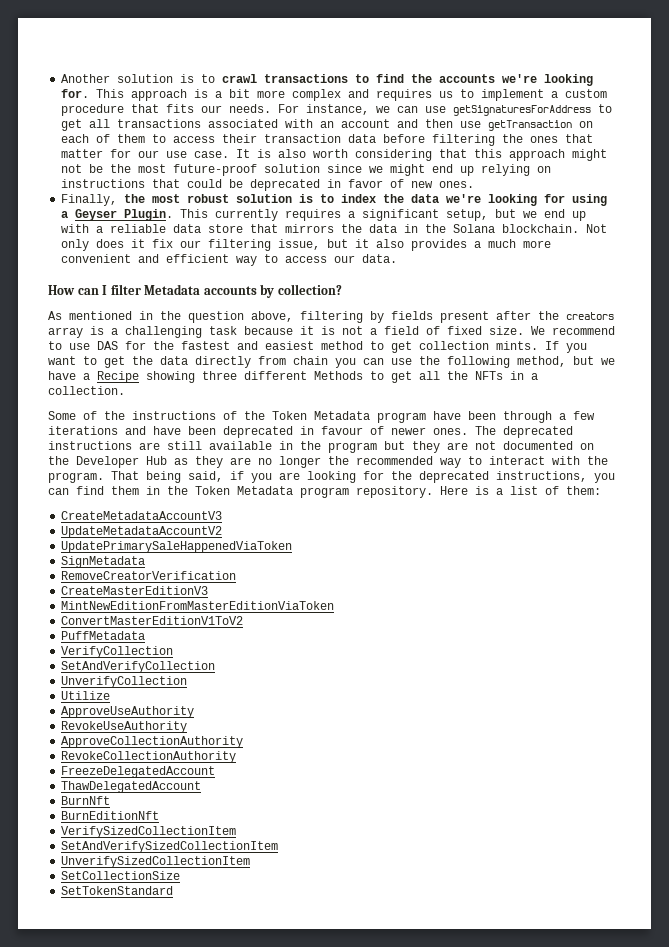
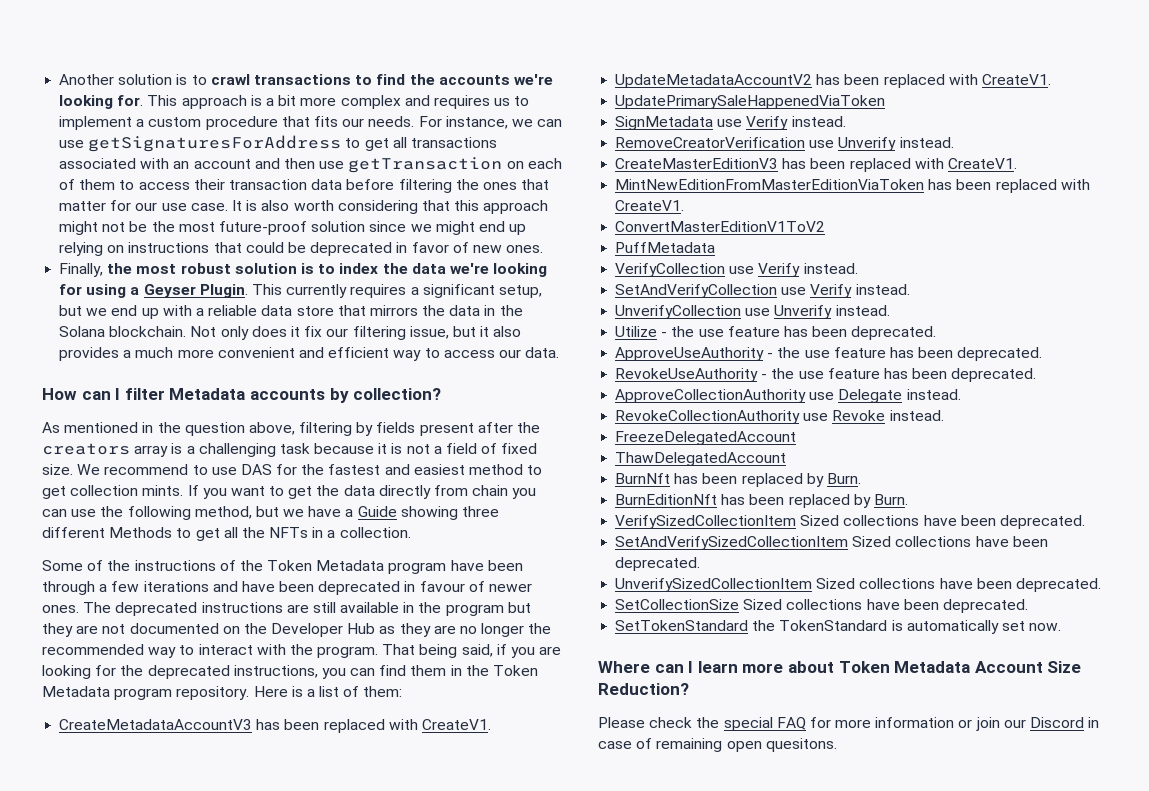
- If you want to get the data directly from chain you can use the following method, but we have a Recipe showing three different Methods to get all the NFTs in a collection.
+ If you want to get the data directly from chain you can use the following method, but we have a Guide showing three different Methods to get all the NFTs in a collection.
- CreateMetadataAccountV3
- UpdateMetadataAccountV2
+ CreateMetadataAccountV3 has been replaced with CreateV1.
+ UpdateMetadataAccountV2 has been replaced with CreateV1.
  UpdatePrimarySaleHappenedViaToken
- SignMetadata
- RemoveCreatorVerification
- CreateMasterEditionV3
- MintNewEditionFromMasterEditionViaToken
+ SignMetadata use Verify instead.
+ RemoveCreatorVerification use Unverify instead.
+ CreateMasterEditionV3 has been replaced with CreateV1.
+ MintNewEditionFromMasterEditionViaToken has been replaced with CreateV1.
  ConvertMasterEditionV1ToV2
  PuffMetadata
- VerifyCollection
- SetAndVerifyCollection
- UnverifyCollection
- Utilize
- ApproveUseAuthority
- RevokeUseAuthority
- ApproveCollectionAuthority
- RevokeCollectionAuthority
+ VerifyCollection use Verify instead.
+ SetAndVerifyCollection use Verify instead.
+ UnverifyCollection use Unverify instead.
+ Utilize - the use feature has been deprecated.
+ ApproveUseAuthority - the use feature has been deprecated.
+ RevokeUseAuthority - the use feature has been deprecated.
+ ApproveCollectionAuthority use Delegate instead.
+ RevokeCollectionAuthority use Revoke instead.
  FreezeDelegatedAccount
  ThawDelegatedAccount
- BurnNft
- BurnEditionNft
- VerifySizedCollectionItem
- SetAndVerifySizedCollectionItem
- UnverifySizedCollectionItem
- SetCollectionSize
- SetTokenStandard
+ BurnNft has been replaced by Burn.
+ BurnEditionNft has been replaced by Burn.
+ VerifySizedCollectionItem Sized collections have been deprecated.
+ SetAndVerifySizedCollectionItem Sized collections have been deprecated.
+ UnverifySizedCollectionItem Sized collections have been deprecated.
+ SetCollectionSize Sized collections have been deprecated.
+ SetTokenStandard the TokenStandard is automatically set now.
+ Where can I learn more about Token Metadata Account Size Reduction?
+ Please check the special FAQ for more information or join our Discord in case of remaining open quesitons.

